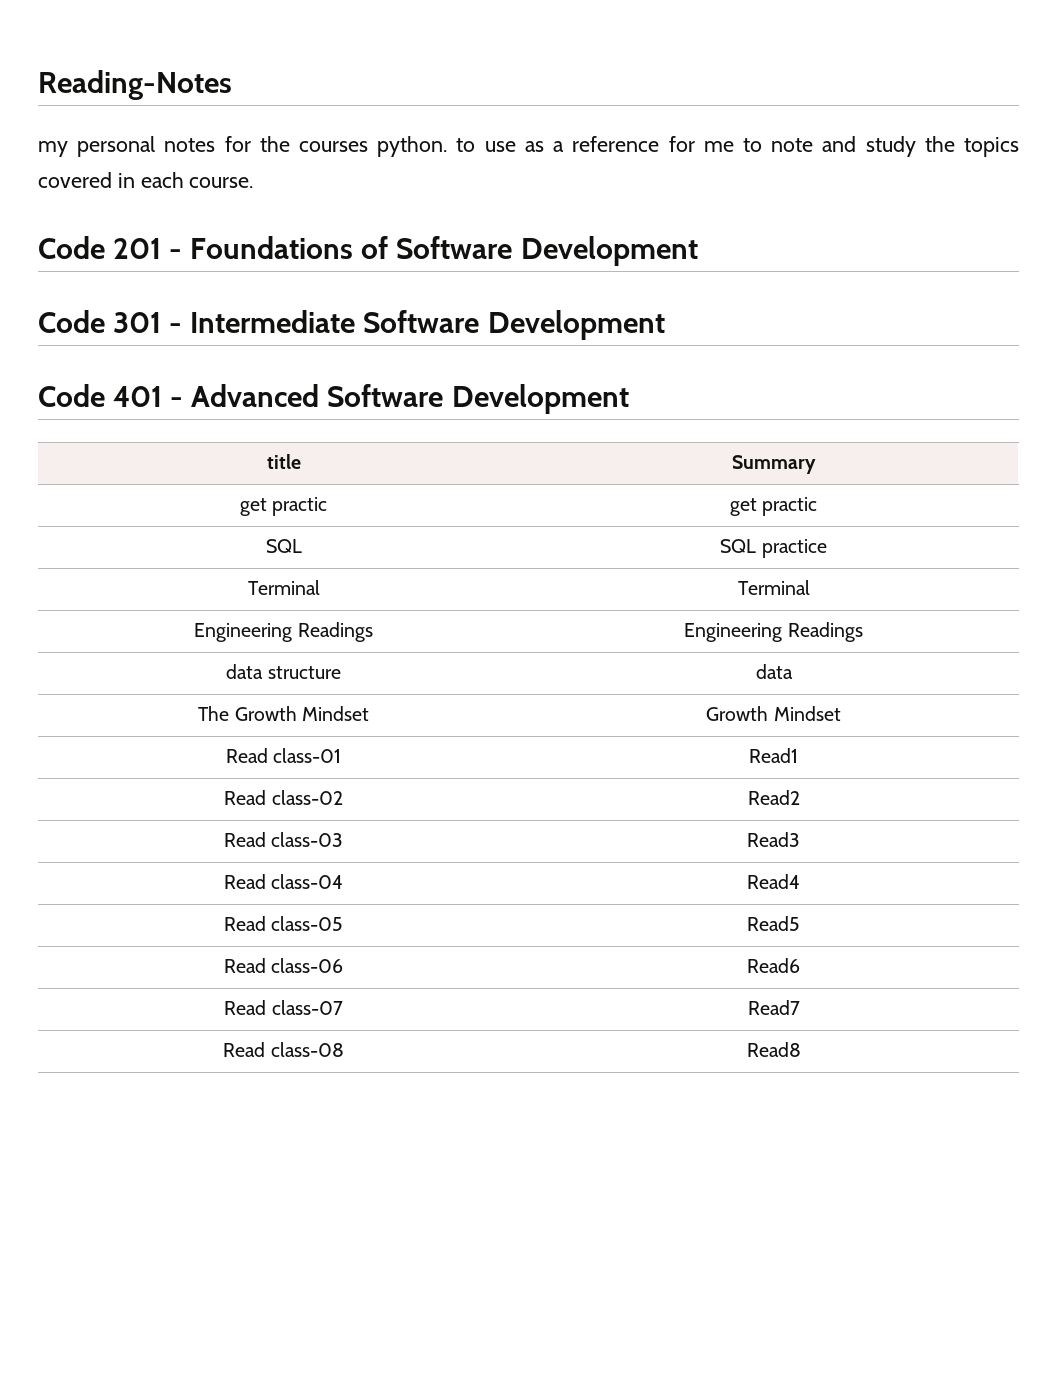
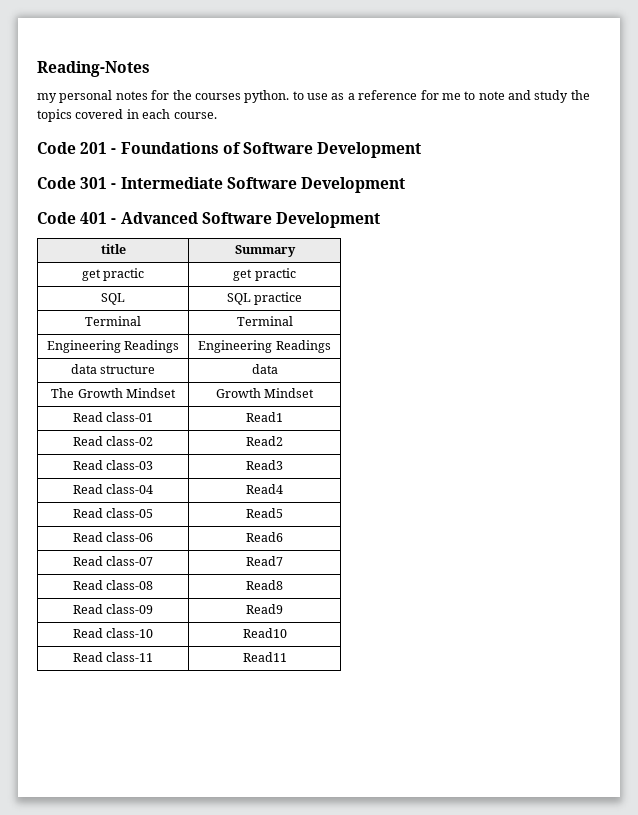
+ Read class-09 | Read9
+ Read class-10 | Read10
+ Read class-11 | Read11

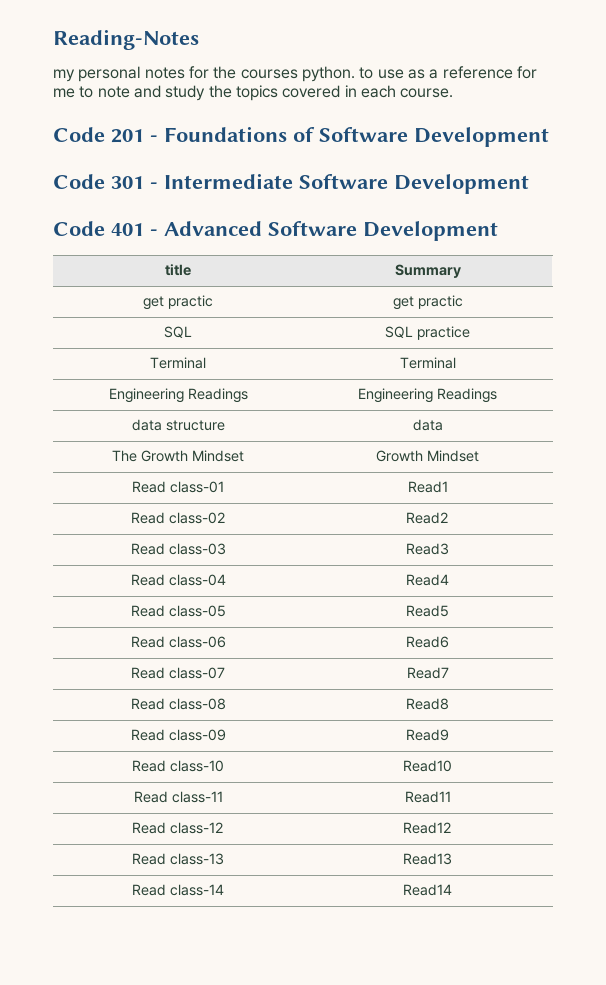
+ Read class-12 | Read12
+ Read class-13 | Read13
+ Read class-14 | Read14

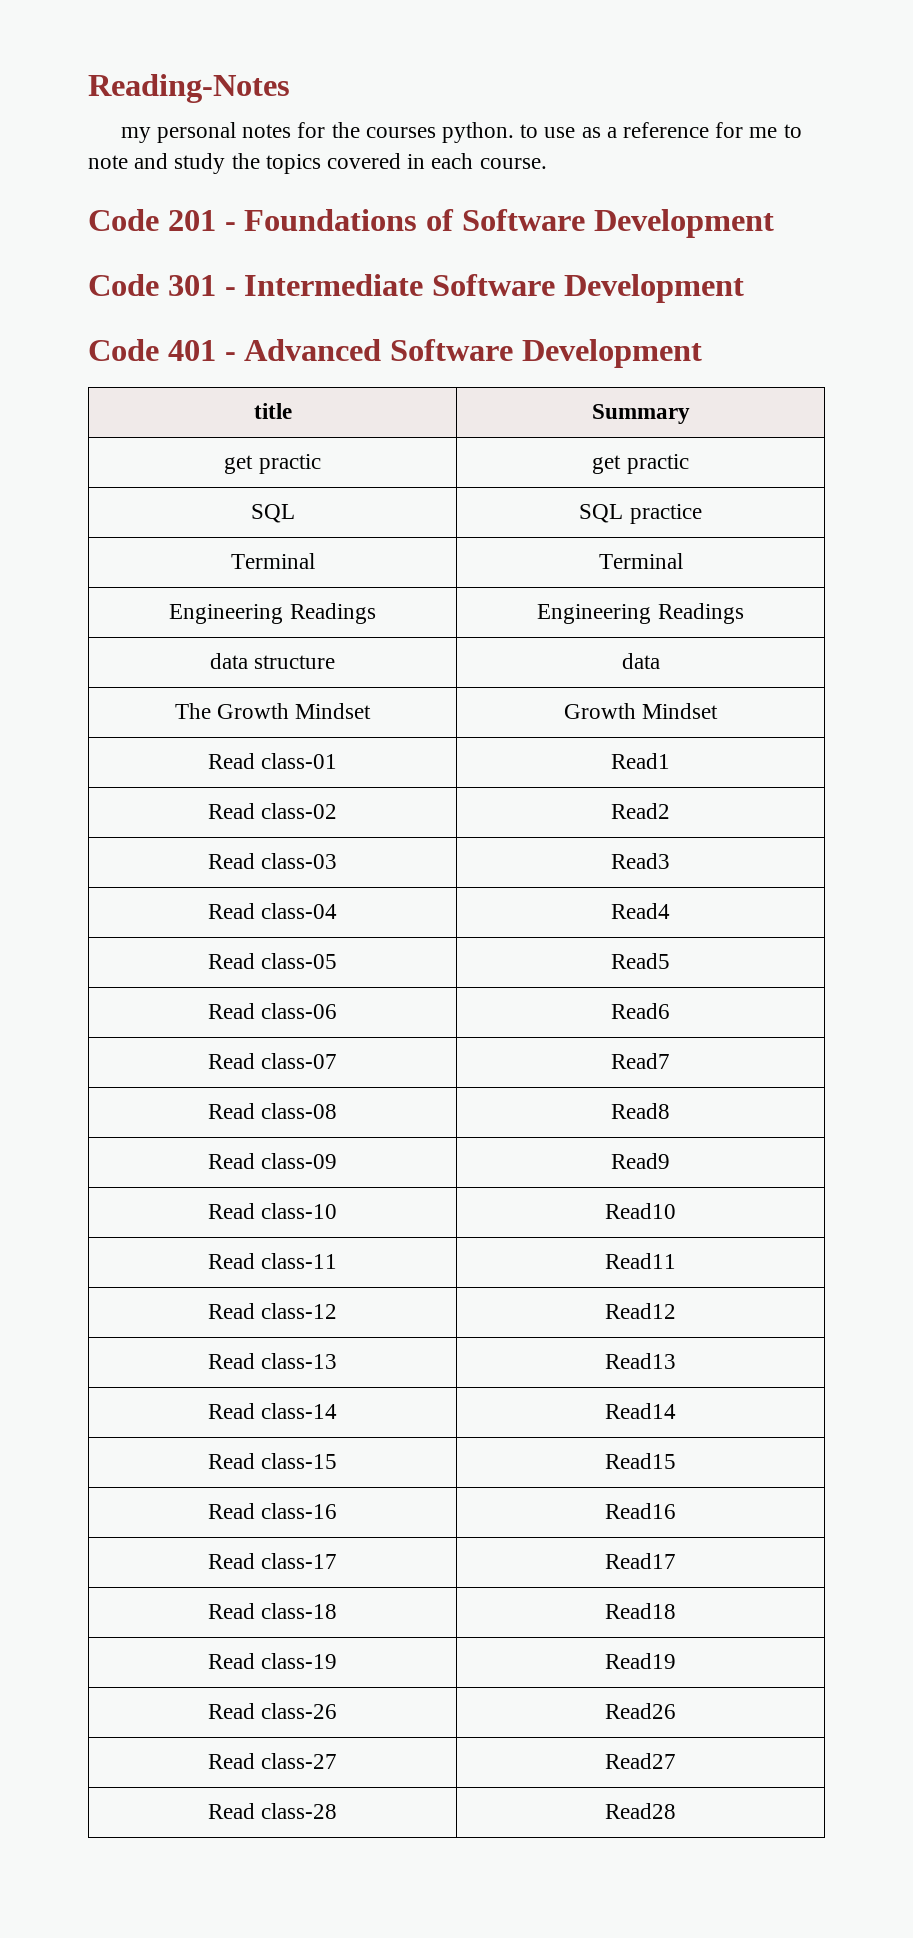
+ Read class-15 | Read15
+ Read class-16 | Read16
+ Read class-17 | Read17
+ Read class-18 | Read18
+ Read class-19 | Read19
+ Read class-26 | Read26
+ Read class-27 | Read27
+ Read class-28 | Read28

